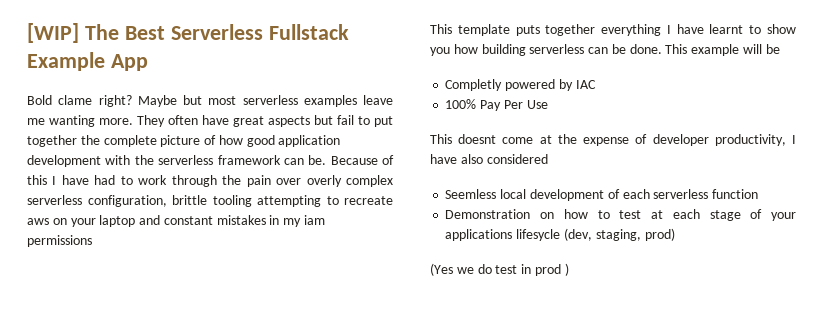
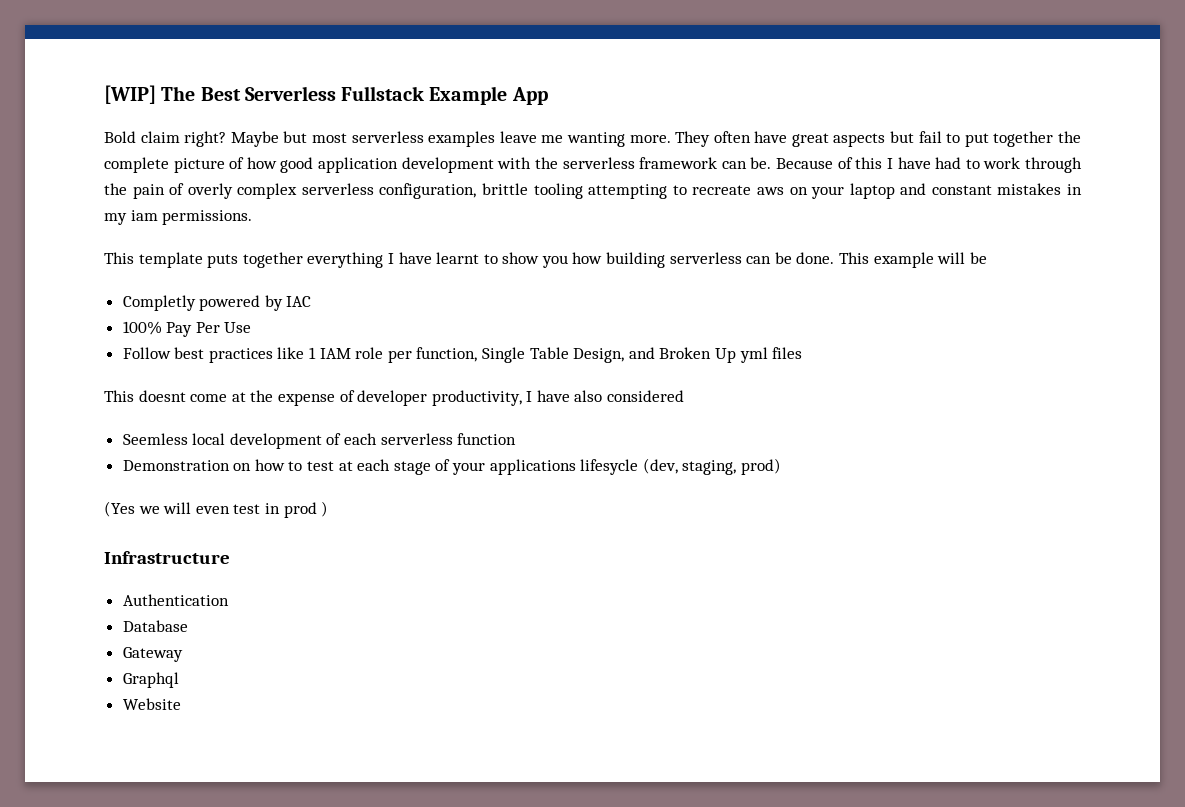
- Bold clame right?
+ Bold claim right?
- Because of this I have had to work through the pain over overly complex serverless configuration, brittle tooling attempting to recreate aws on your laptop and constant mistakes in my iam permissions
+ Because of this I have had to work through the pain of overly complex serverless configuration, brittle tooling attempting to recreate aws on your laptop and constant mistakes in my iam permissions.
+ Follow best practices like 1 IAM role per function, Single Table Design, and Broken Up yml files
- (Yes we do test in prod )
+ (Yes we will even test in prod )
+ Infrastructure
+ Authentication
+ Database
+ Gateway
+ Graphql
+ Website

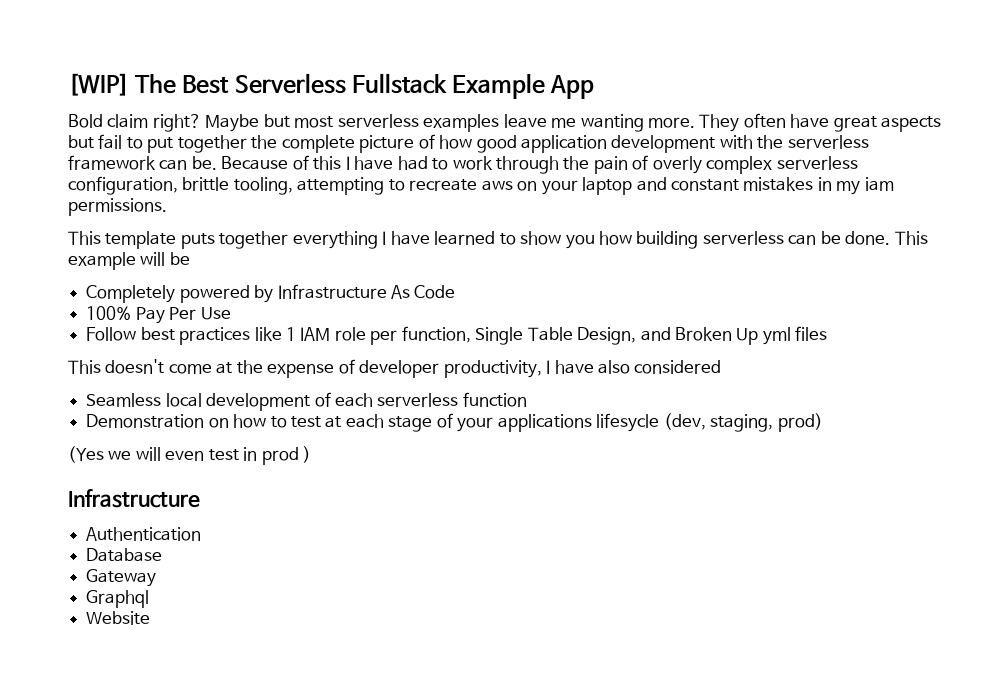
- Because of this I have had to work through the pain of overly complex serverless configuration, brittle tooling attempting to recreate aws on your laptop and constant mistakes in my iam permissions.
+ Because of this I have had to work through the pain of overly complex serverless configuration, brittle tooling, attempting to recreate aws on your laptop and constant mistakes in my iam permissions.
- This template puts together everything I have learnt to show you how building serverless can be done.
+ This template puts together everything I have learned to show you how building serverless can be done.
- Completly powered by IAC
+ Completely powered by Infrastructure As Code
- This doesnt come at the expense of developer productivity, I have also considered
+ This doesn't come at the expense of developer productivity, I have also considered
- Seemless local development of each serverless function
+ Seamless local development of each serverless function

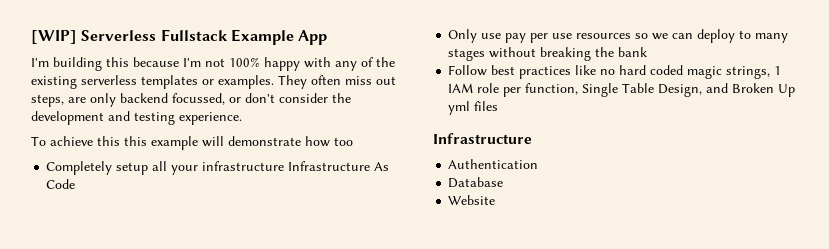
- [WIP] The Best Serverless Fullstack Example App
+ [WIP] Serverless Fullstack Example App
- Bold claim right? Maybe but most serverless examples leave me wanting more. They often have great aspects but fail to put together the complete picture of how good application development with the serverless framework can be. Because of this I have had to work through the pain of overly complex serverless configuration, brittle tooling, attempting to recreate aws on your laptop and constant mistakes in my iam permissions.
- This template puts together everything I have learned to show you how building serverless can be done. This example will be
- Completely powered by Infrastructure As Code
- 100% Pay Per Use
+ I'm building this because I'm not 100% happy with any of the existing serverless templates or examples. They often miss out steps, are only backend focussed, or don't consider the development and testing experience.
+ To achieve this this example will demonstrate how too
+ Completely setup all your infrastructure Infrastructure As Code
+ Only use pay per use resources so we can deploy to many stages without breaking the bank
- Follow best practices like 1 IAM role per function, Single Table Design, and Broken Up yml files
+ Follow best practices like no hard coded magic strings, 1 IAM role per function, Single Table Design, and Broken Up yml files
- This doesn't come at the expense of developer productivity, I have also considered
- Seamless local development of each serverless function
- Demonstration on how to test at each stage of your applications lifesycle (dev, staging, prod)
- (Yes we will even test in prod )
- Gateway
- Graphql

